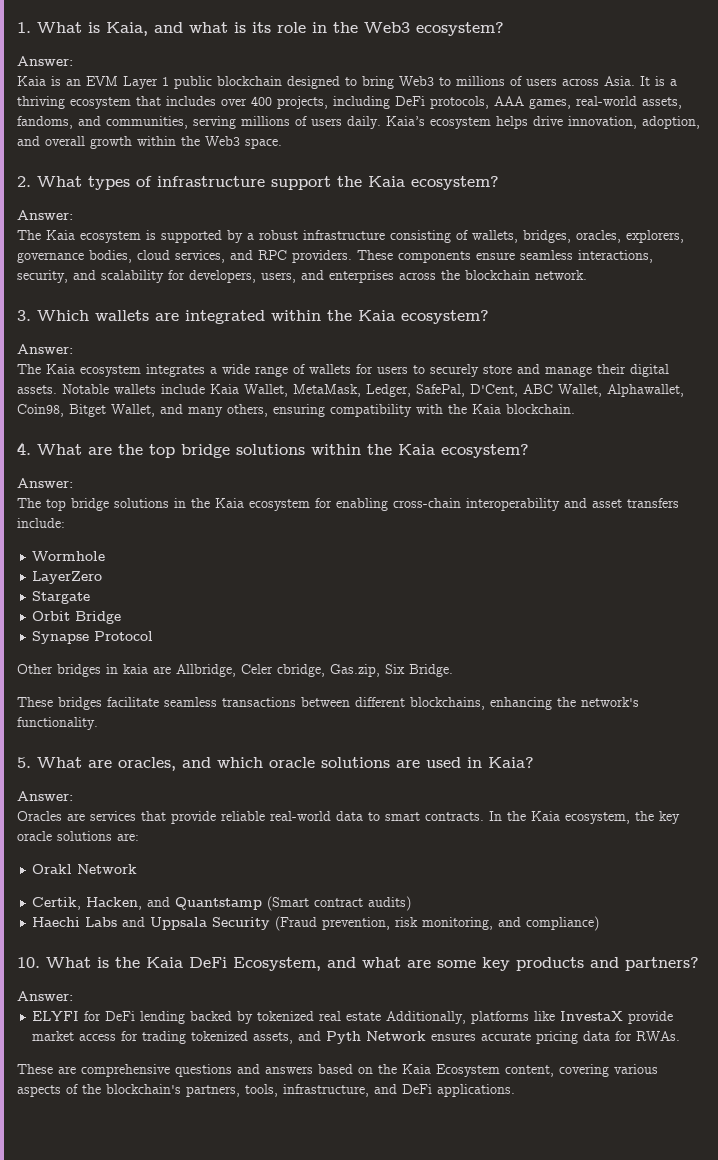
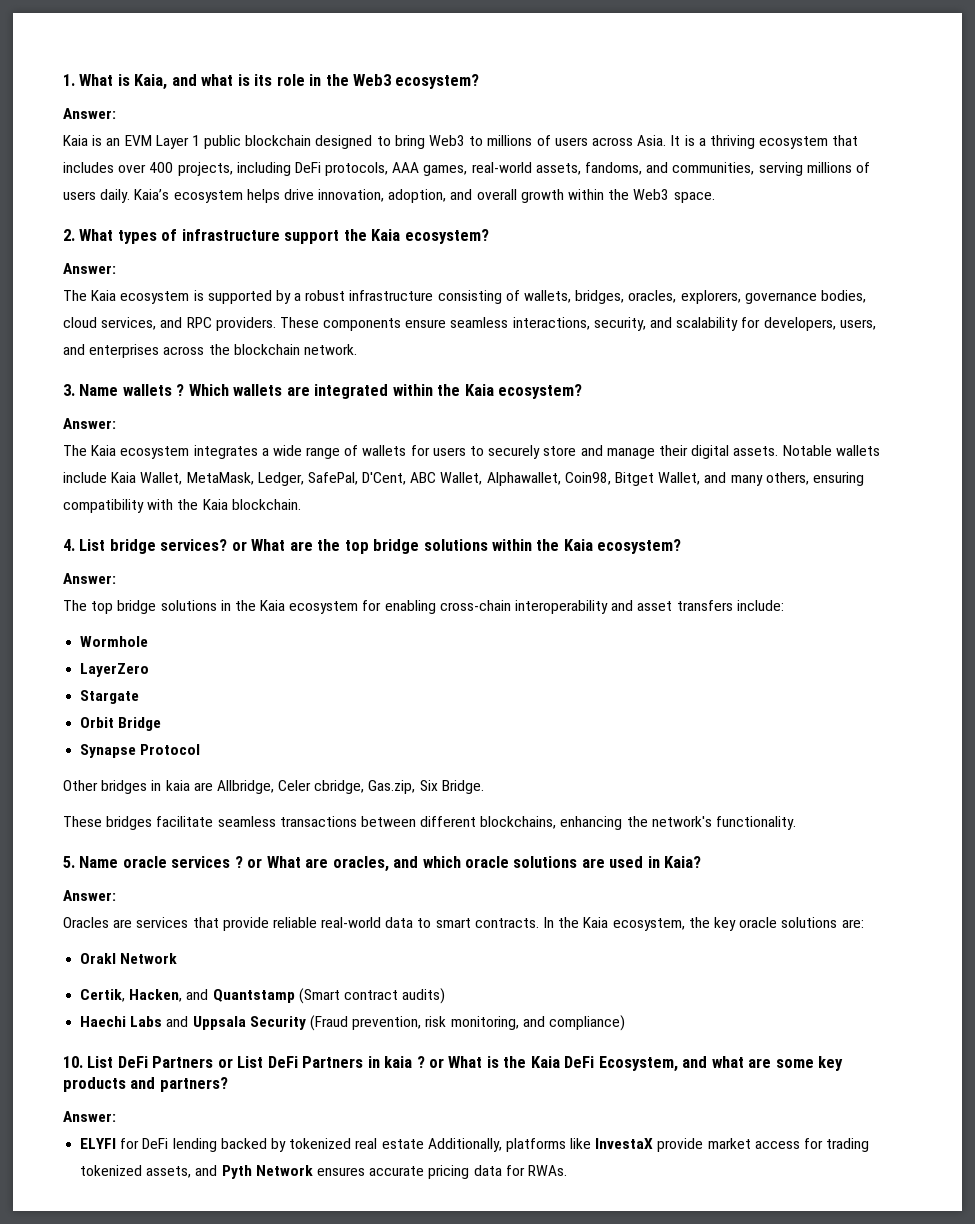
- 3. Which wallets are integrated within the Kaia ecosystem?
+ 3. Name wallets ? Which wallets are integrated within the Kaia ecosystem?
- 4. What are the top bridge solutions within the Kaia ecosystem?
+ 4. List bridge services? or What are the top bridge solutions within the Kaia ecosystem?
- 5. What are oracles, and which oracle solutions are used in Kaia?
+ 5. Name oracle services ? or What are oracles, and which oracle solutions are used in Kaia?
- 10. What is the Kaia DeFi Ecosystem, and what are some key products and partners?
+ 10. List DeFi Partners or List DeFi Partners in kaia ? or What is the Kaia DeFi Ecosystem, and what are some key products and partners?
- These are comprehensive questions and answers based on the Kaia Ecosystem content, covering various aspects of the blockchain's partners, tools, infrastructure, and DeFi applications.

